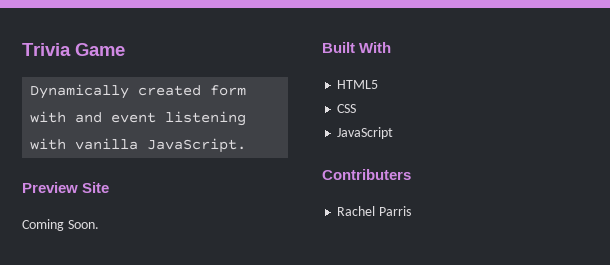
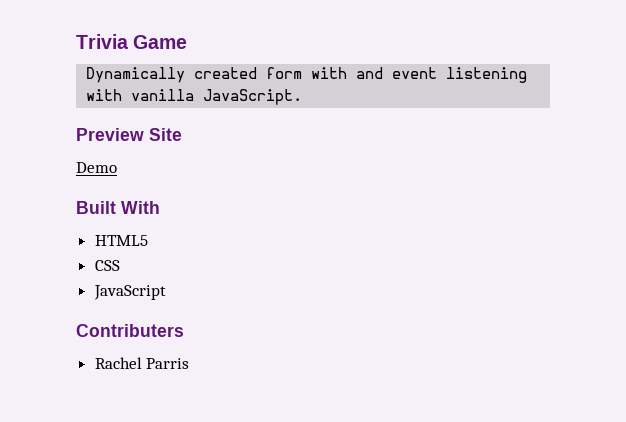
- Coming Soon.
+ Demo

